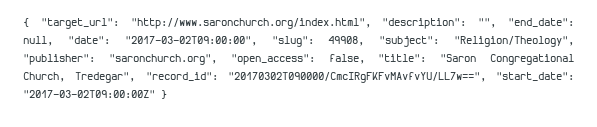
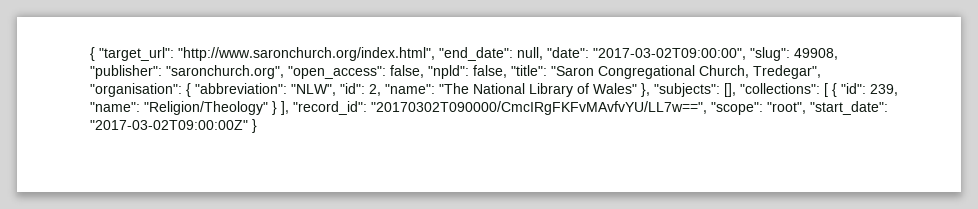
- { "target_url": "http://www.saronchurch.org/index.html", "description": "", "end_date": null, "date": "2017-03-02T09:00:00", "slug": 49908, "subject": "Religion/Theology", "publisher": "saronchurch.org", "open_access": false, "title": "Saron Congregational Church, Tredegar", "record_id": "20170302T090000/CmcIRgFKFvMAvfvYU/LL7w==", "start_date": "2017-03-02T09:00:00Z" }
+ { "target_url": "http://www.saronchurch.org/index.html", "end_date": null, "date": "2017-03-02T09:00:00", "slug": 49908, "publisher": "saronchurch.org", "open_access": false, "npld": false, "title": "Saron Congregational Church, Tredegar", "organisation": { "abbreviation": "NLW", "id": 2, "name": "The National Library of Wales" }, "subjects": [], "collections": [ { "id": 239, "name": "Religion/Theology" } ], "record_id": "20170302T090000/CmcIRgFKFvMAvfvYU/LL7w==", "scope": "root", "start_date": "2017-03-02T09:00:00Z" }

